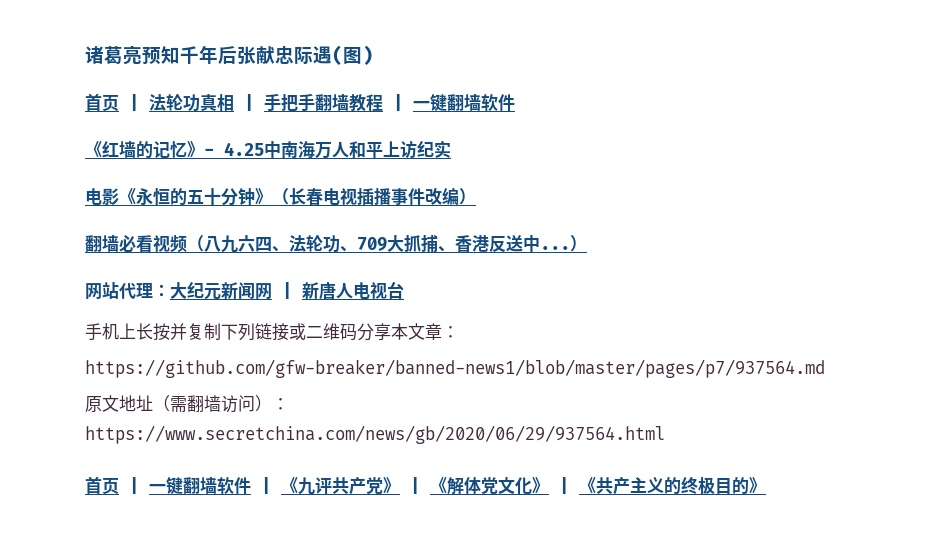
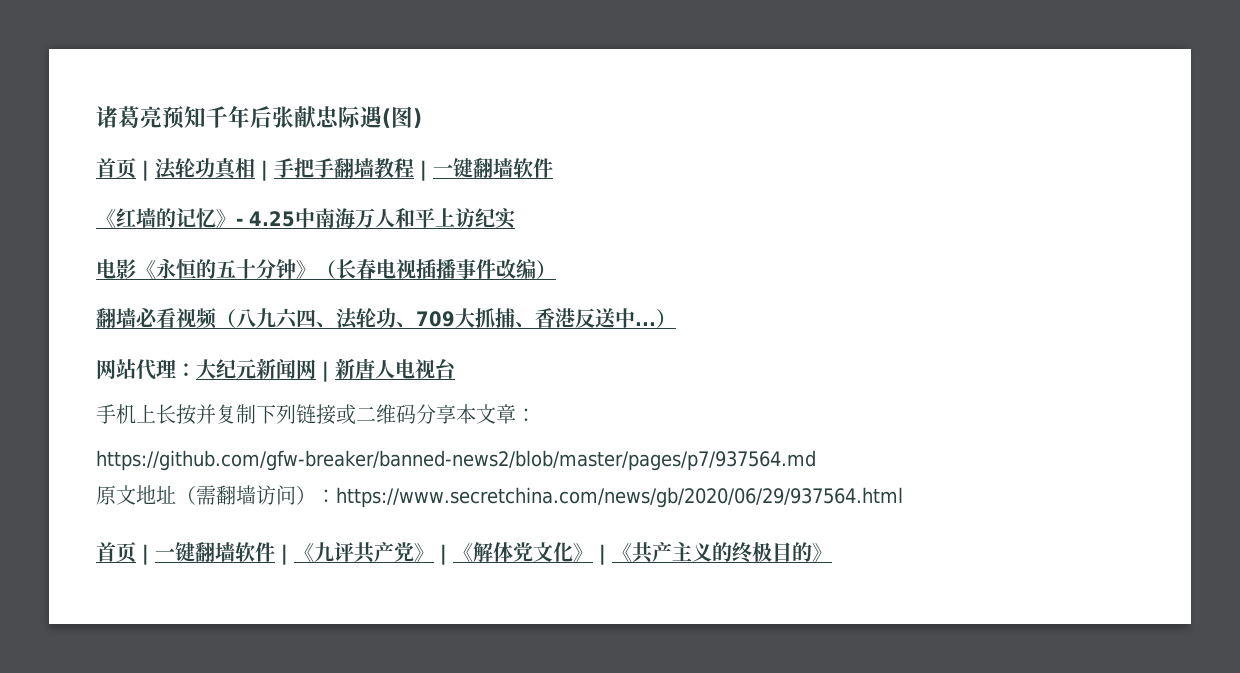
- https://github.com/gfw-breaker/banned-news1/blob/master/pages/p7/937564.md
+ https://github.com/gfw-breaker/banned-news2/blob/master/pages/p7/937564.md

